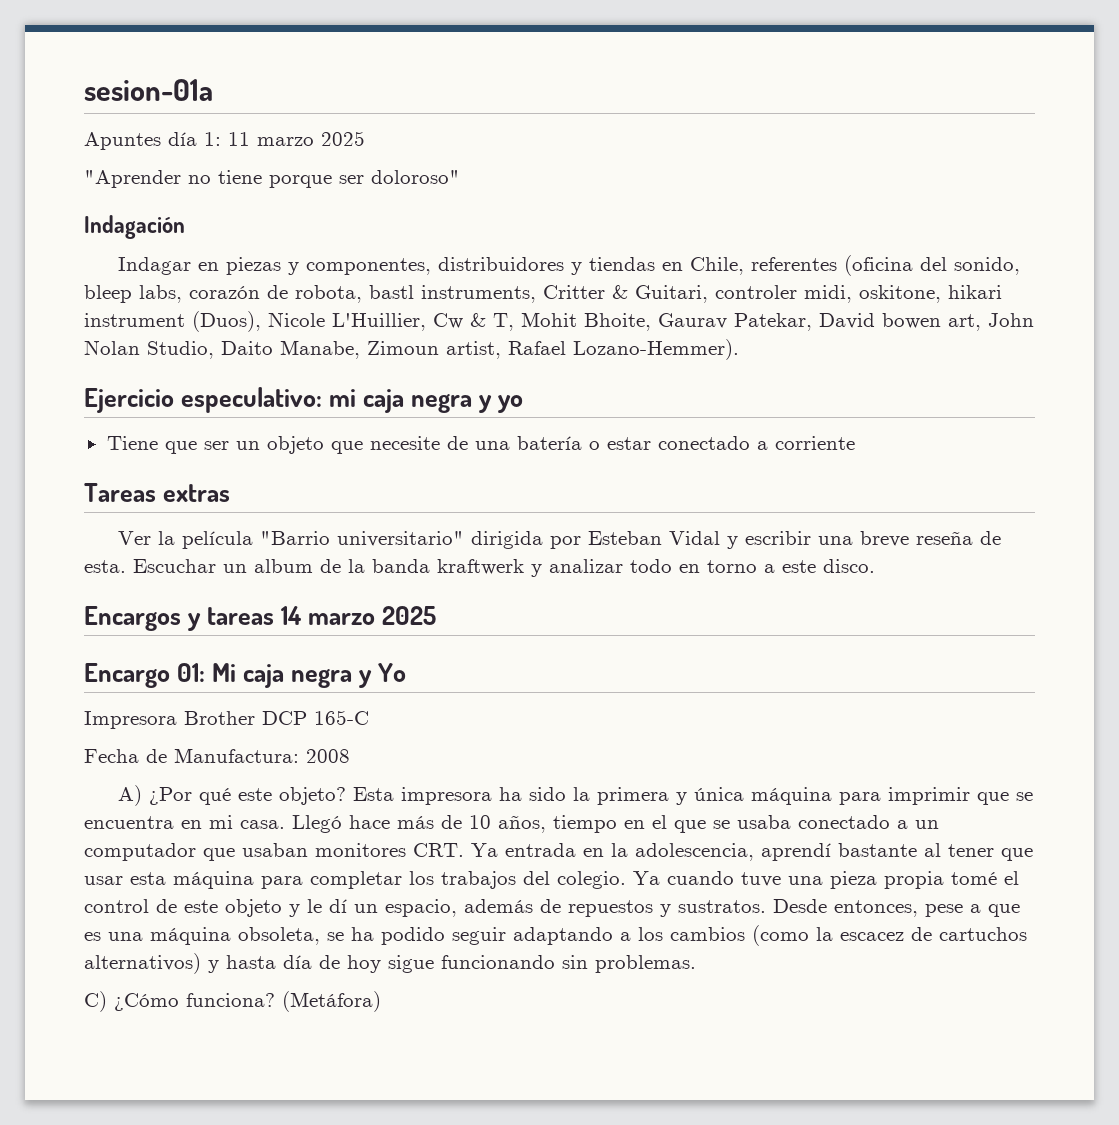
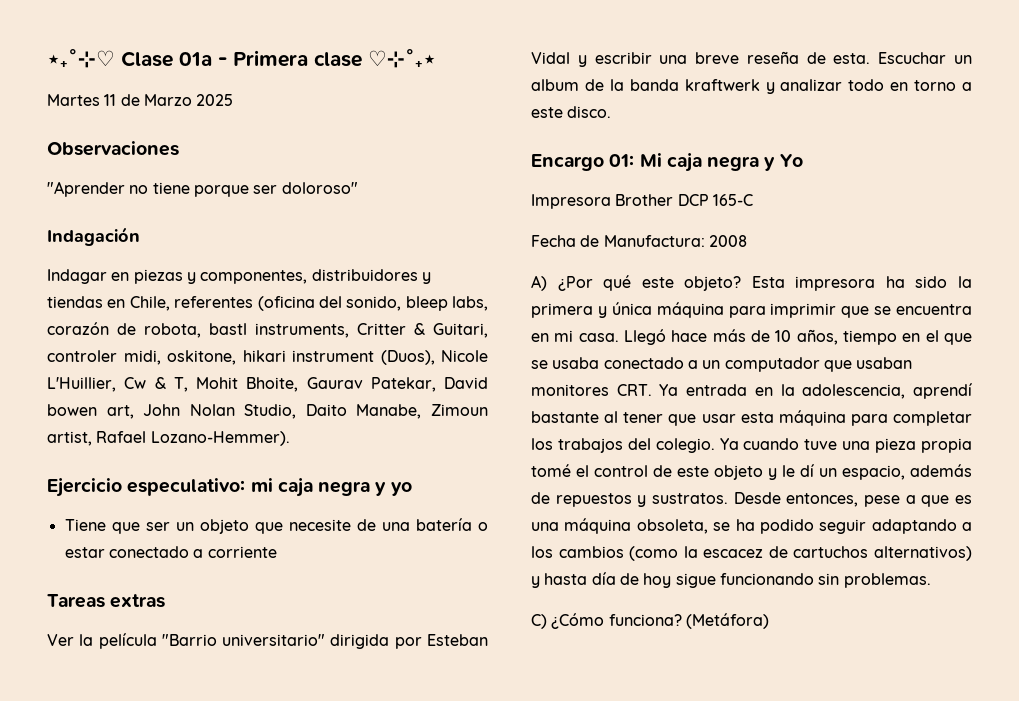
- sesion-01a
- Apuntes día 1: 11 marzo 2025
+ ⋆₊˚⊹♡ Clase 01a - Primera clase ♡⊹˚₊⋆
+ Martes 11 de Marzo 2025
+ Observaciones
- Encargos y tareas 14 marzo 2025

